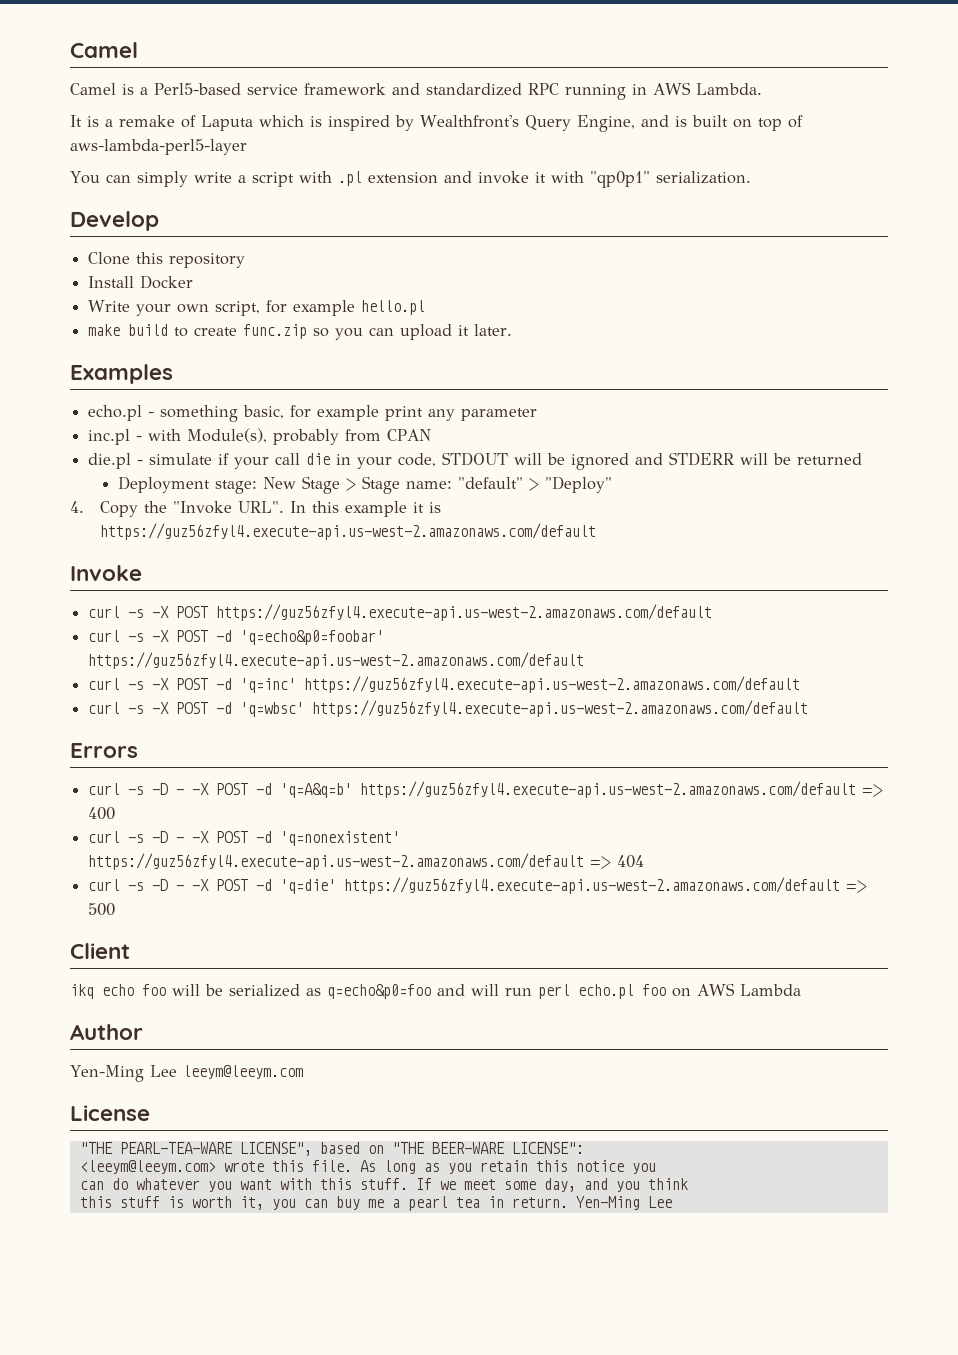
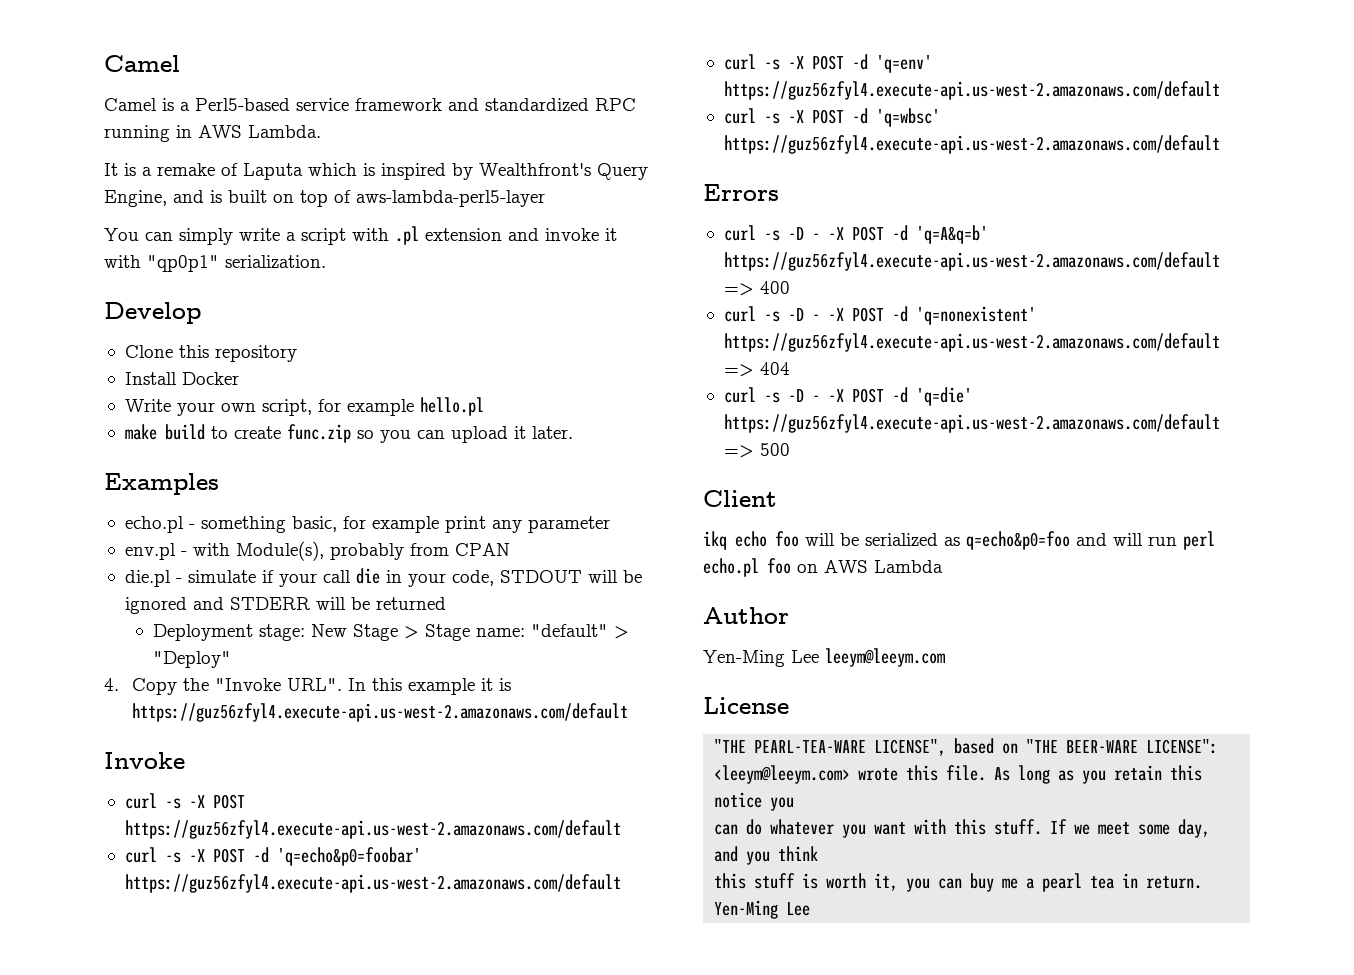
- inc.pl - with Module(s), probably from CPAN
+ env.pl - with Module(s), probably from CPAN
- curl -s -X POST -d 'q=inc' https://guz56zfyl4.execute-api.us-west-2.amazonaws.com/default
+ curl -s -X POST -d 'q=env' https://guz56zfyl4.execute-api.us-west-2.amazonaws.com/default

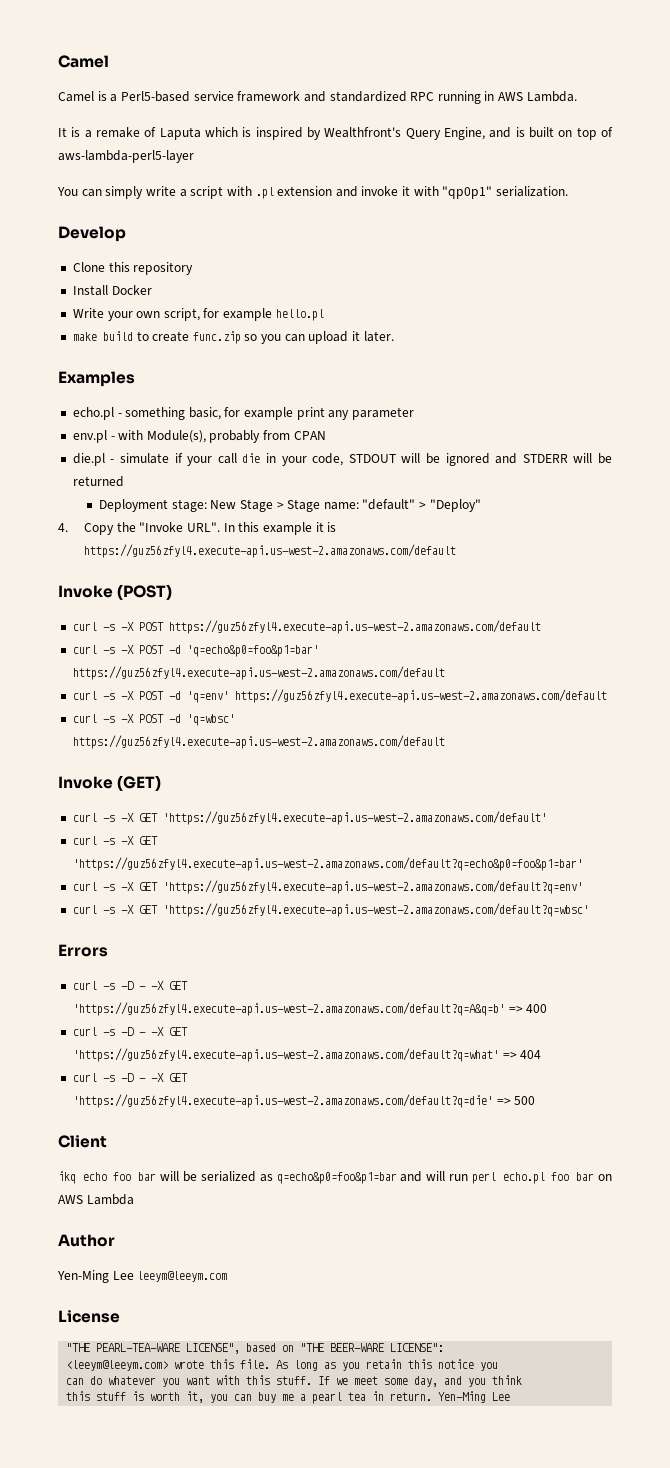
- Invoke
+ Invoke (POST)
- curl -s -X POST -d 'q=echo&p0=foobar' https://guz56zfyl4.execute-api.us-west-2.amazonaws.com/default
+ curl -s -X POST -d 'q=echo&p0=foo&p1=bar' https://guz56zfyl4.execute-api.us-west-2.amazonaws.com/default
+ Invoke (GET)
+ curl -s -X GET 'https://guz56zfyl4.execute-api.us-west-2.amazonaws.com/default'
+ curl -s -X GET 'https://guz56zfyl4.execute-api.us-west-2.amazonaws.com/default?q=echo&p0=foo&p1=bar'
+ curl -s -X GET 'https://guz56zfyl4.execute-api.us-west-2.amazonaws.com/default?q=env'
+ curl -s -X GET 'https://guz56zfyl4.execute-api.us-west-2.amazonaws.com/default?q=wbsc'
- curl -s -D - -X POST -d 'q=A&q=b' https://guz56zfyl4.execute-api.us-west-2.amazonaws.com/default => 400
+ curl -s -D - -X GET 'https://guz56zfyl4.execute-api.us-west-2.amazonaws.com/default?q=A&q=b' => 400
- curl -s -D - -X POST -d 'q=nonexistent' https://guz56zfyl4.execute-api.us-west-2.amazonaws.com/default => 404
+ curl -s -D - -X GET 'https://guz56zfyl4.execute-api.us-west-2.amazonaws.com/default?q=what' => 404
- curl -s -D - -X POST -d 'q=die' https://guz56zfyl4.execute-api.us-west-2.amazonaws.com/default => 500
+ curl -s -D - -X GET 'https://guz56zfyl4.execute-api.us-west-2.amazonaws.com/default?q=die' => 500
- ikq echo foo will be serialized as q=echo&p0=foo and will run perl echo.pl foo on AWS Lambda
+ ikq echo foo bar will be serialized as q=echo&p0=foo&p1=bar and will run perl echo.pl foo bar on AWS Lambda

